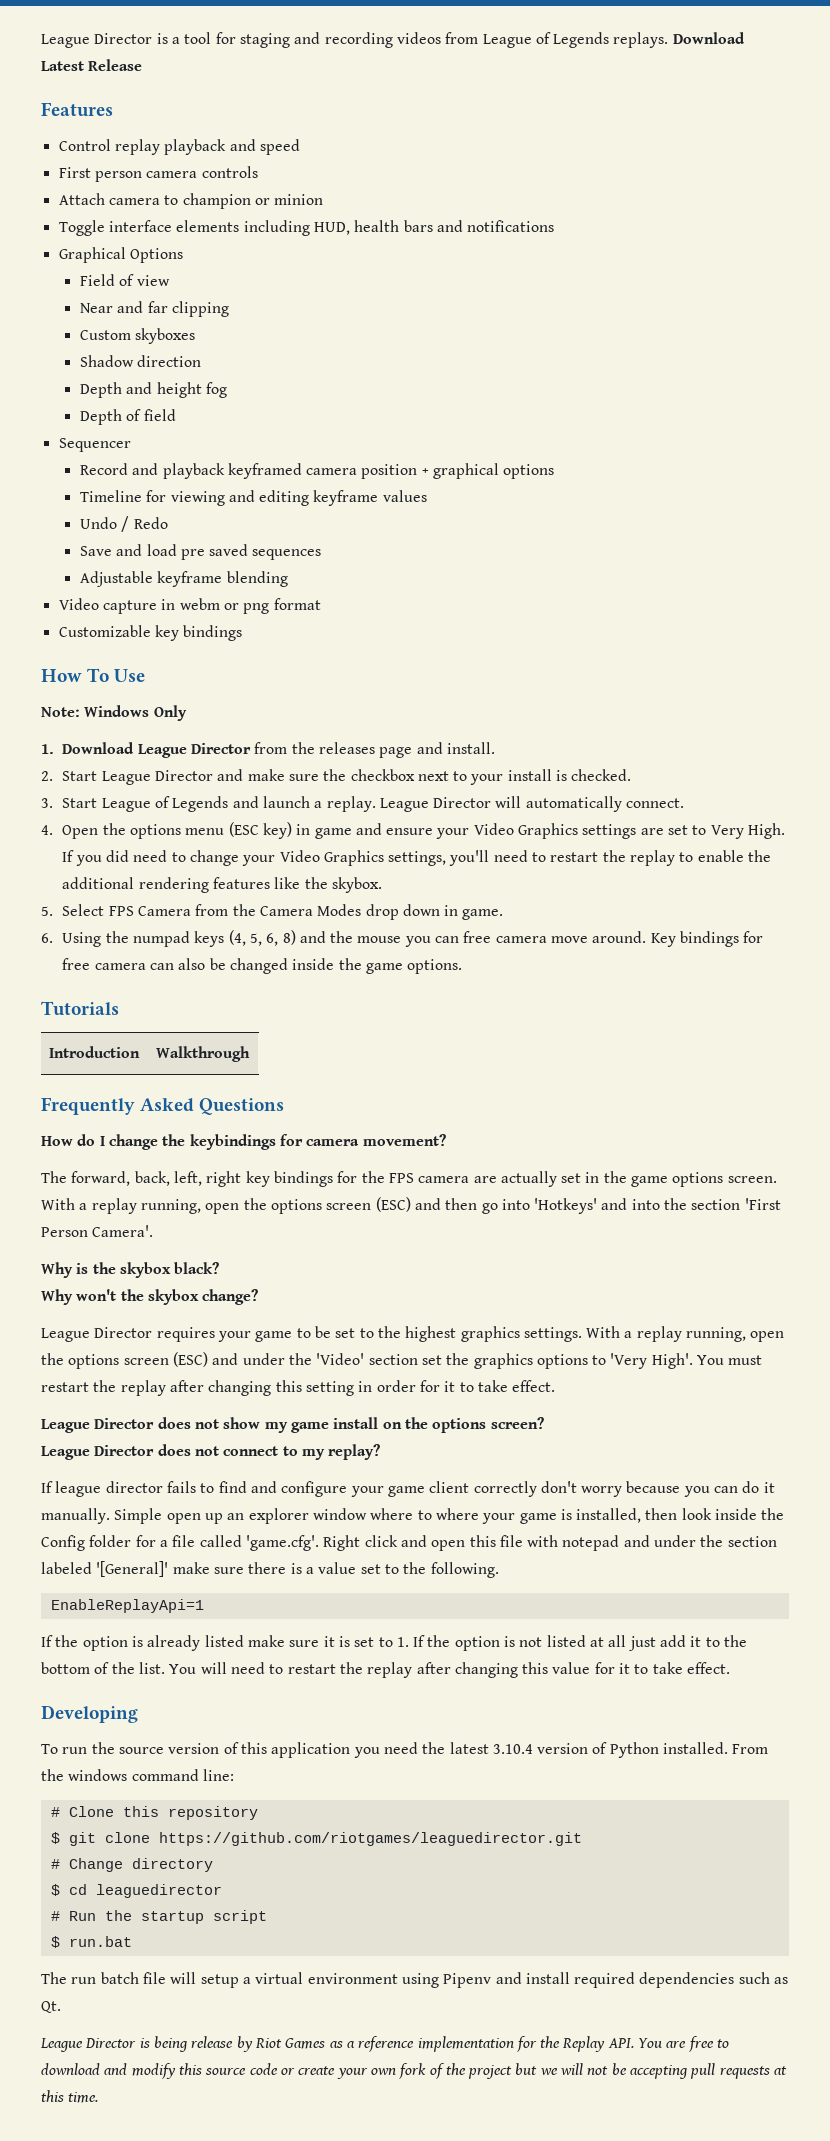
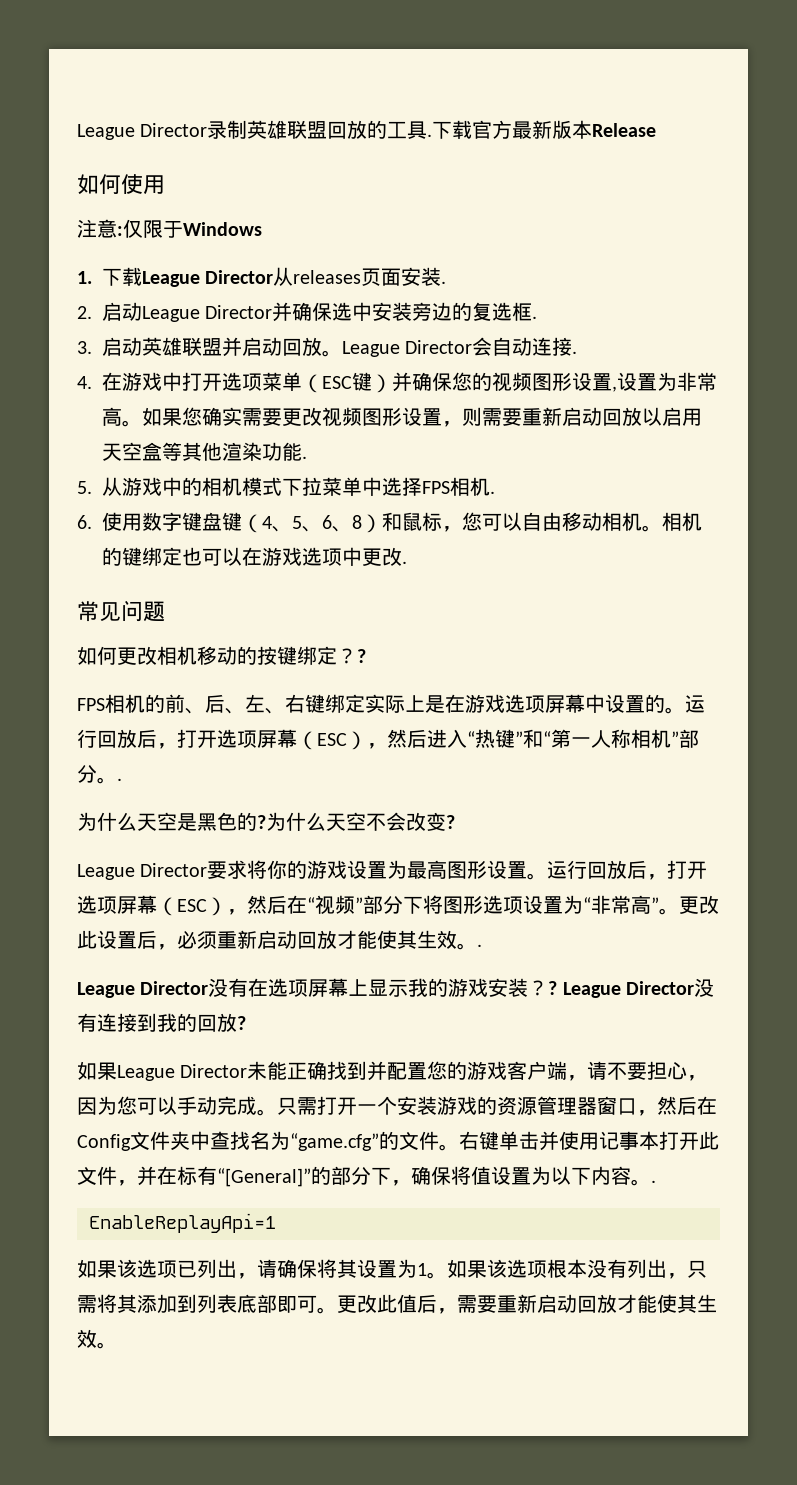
- League Director is a tool for staging and recording videos from League of Legends replays. Download Latest Release
- Features
- Control replay playback and speed
- First person camera controls
- Attach camera to champion or minion
- Toggle interface elements including HUD, health bars and notifications
- Graphical Options
- Field of view
- Near and far clipping
- Custom skyboxes
- Shadow direction
- Depth and height fog
- Depth of field
- Sequencer
- Record and playback keyframed camera position + graphical options
- Timeline for viewing and editing keyframe values
- Undo / Redo
- Save and load pre saved sequences
- Adjustable keyframe blending
- Video capture in webm or png format
- Customizable key bindings
- How To Use
- Note: Windows Only
- 1. Download League Director from the releases page and install.
+ League Director录制英雄联盟回放的工具.下载官方最新版本Release
+ 如何使用
+ 注意:仅限于Windows
+ 1.下载League Director从releases页面安装.
- 2. Start League Director and make sure the checkbox next to your install is checked.
- 3. Start League of Legends and launch a replay. League Director will automatically connect.
- 4. Open the options menu (ESC key) in game and ensure your Video Graphics settings are set to Very High. If you did need to change your Video Graphics settings, you'll need to restart the replay to enable the additional rendering features like the skybox.
- 5. Select FPS Camera from the Camera Modes drop down in game.
- 6. Using the numpad keys (4, 5, 6, 8) and the mouse you can free camera move around. Key bindings for free camera can also be changed inside the game options.
- Tutorials
- Introduction | Walkthrough
- Frequently Asked Questions
- How do I change the keybindings for camera movement?
- The forward, back, left, right key bindings for the FPS camera are actually set in the game options screen. With a replay running, open the options screen (ESC) and then go into 'Hotkeys' and into the section 'First Person Camera'.
- Why is the skybox black?
- Why won't the skybox change?
- League Director requires your game to be set to the highest graphics settings. With a replay running, open the options screen (ESC) and under the 'Video' section set the graphics options to 'Very High'. You must restart the replay after changing this setting in order for it to take effect.
- League Director does not show my game install on the options screen?
- League Director does not connect to my replay?
- If league director fails to find and configure your game client correctly don't worry because you can do it manually. Simple open up an explorer window where to where your game is installed, then look inside the Config folder for a file called 'game.cfg'. Right click and open this file with notepad and under the section labeled '[General]' make sure there is a value set to the following.
+ 2.启动League Director并确保选中安装旁边的复选框.
+ 3.启动英雄联盟并启动回放。League Director会自动连接.
+ 4.在游戏中打开选项菜单（ESC键）并确保您的视频图形设置,设置为非常高。如果您确实需要更改视频图形设置，则需要重新启动回放以启用天空盒等其他渲染功能.
+ 5.从游戏中的相机模式下拉菜单中选择FPS相机.
+ 6.使用数字键盘键（4、5、6、8）和鼠标，您可以自由移动相机。相机的键绑定也可以在游戏选项中更改.
+ 常见问题
+ 如何更改相机移动的按键绑定？?
+ FPS相机的前、后、左、右键绑定实际上是在游戏选项屏幕中设置的。运行回放后，打开选项屏幕（ESC），然后进入“热键”和“第一人称相机”部分。.
+ 为什么天空是黑色的?为什么天空不会改变?
+ League Director要求将你的游戏设置为最高图形设置。运行回放后，打开选项屏幕（ESC），然后在“视频”部分下将图形选项设置为“非常高”。更改此设置后，必须重新启动回放才能使其生效。.
+ League Director没有在选项屏幕上显示我的游戏安装？? League Director没有连接到我的回放?
+ 如果League Director未能正确找到并配置您的游戏客户端，请不要担心，因为您可以手动完成。只需打开一个安装游戏的资源管理器窗口，然后在Config文件夹中查找名为“game.cfg”的文件。右键单击并使用记事本打开此文件，并在标有“[General]”的部分下，确保将值设置为以下内容。.
  EnableReplayApi=1
- If the option is already listed make sure it is set to 1. If the option is not listed at all just add it to the bottom of the list. You will need to restart the replay after changing this value for it to take effect.
- Developing
- To run the source version of this application you need the latest 3.10.4 version of Python installed. From the windows command line:
- # Clone this repository
- $ git clone https://github.com/riotgames/leaguedirector.git
- # Change directory
- $ cd leaguedirector
- # Run the startup script
- $ run.bat
- The run batch file will setup a virtual environment using Pipenv and install required dependencies such as Qt.
- League Director is being release by Riot Games as a reference implementation for the Replay API. You are free to download and modify this source code or create your own fork of the project but we will not be accepting pull requests at this time.
+ 如果该选项已列出，请确保将其设置为1。如果该选项根本没有列出，只需将其添加到列表底部即可。更改此值后，需要重新启动回放才能使其生效。

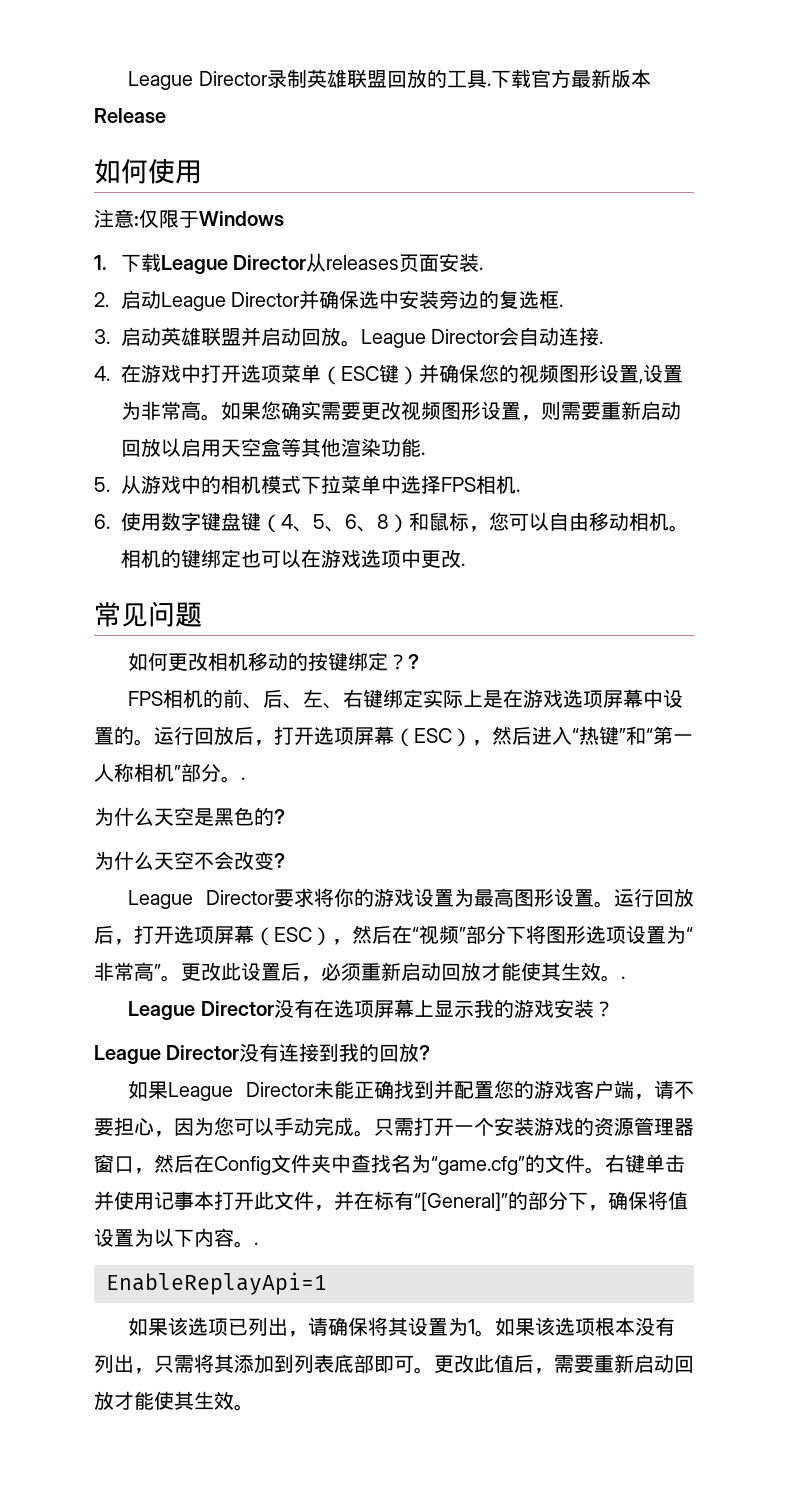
- 为什么天空是黑色的?为什么天空不会改变?
+ 为什么天空是黑色的?
+ 为什么天空不会改变?
- League Director没有在选项屏幕上显示我的游戏安装？? League Director没有连接到我的回放?
+ League Director没有在选项屏幕上显示我的游戏安装？
+ League Director没有连接到我的回放?

